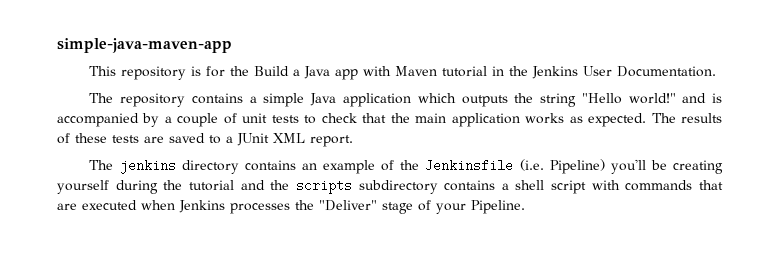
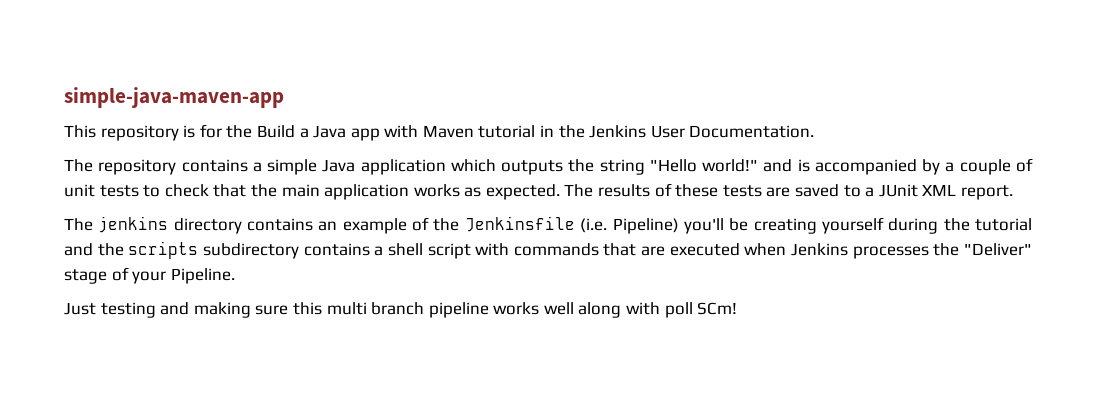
+ Just testing and making sure this multi branch pipeline works well along with poll SCm!

